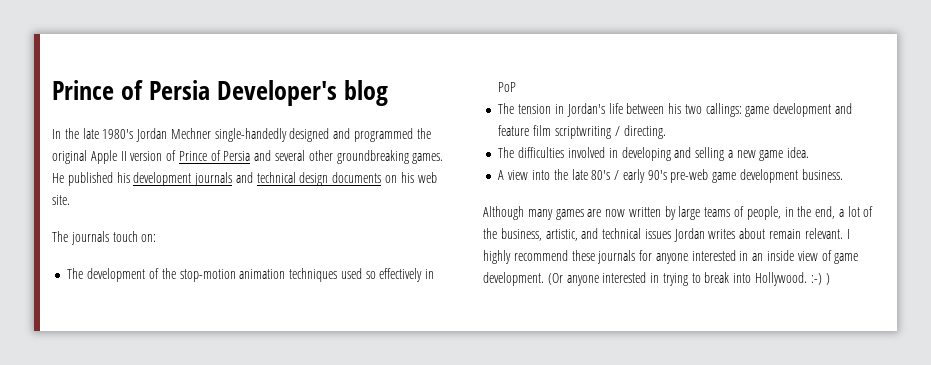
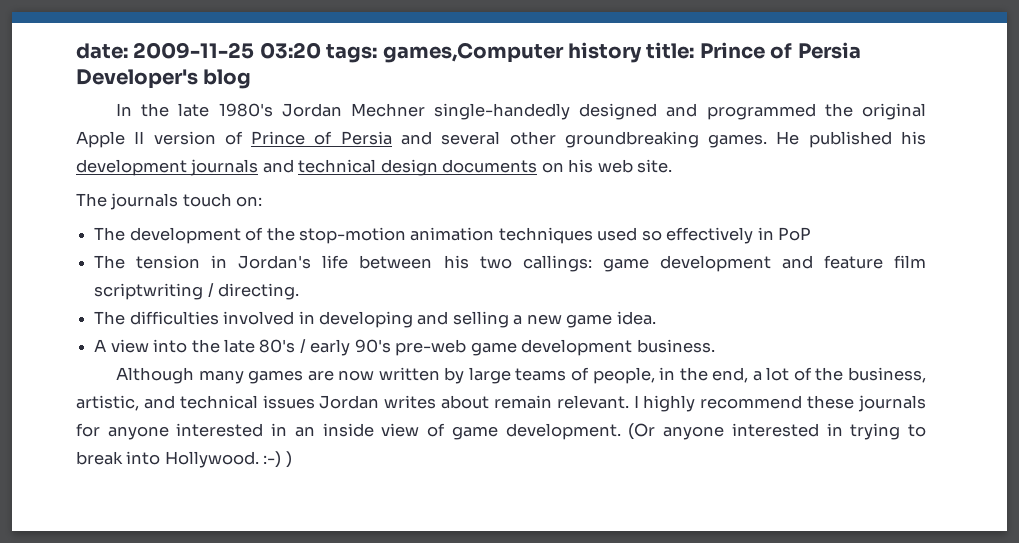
- Prince of Persia Developer's blog
+ date: 2009-11-25 03:20 tags: games,Computer history title: Prince of Persia Developer's blog

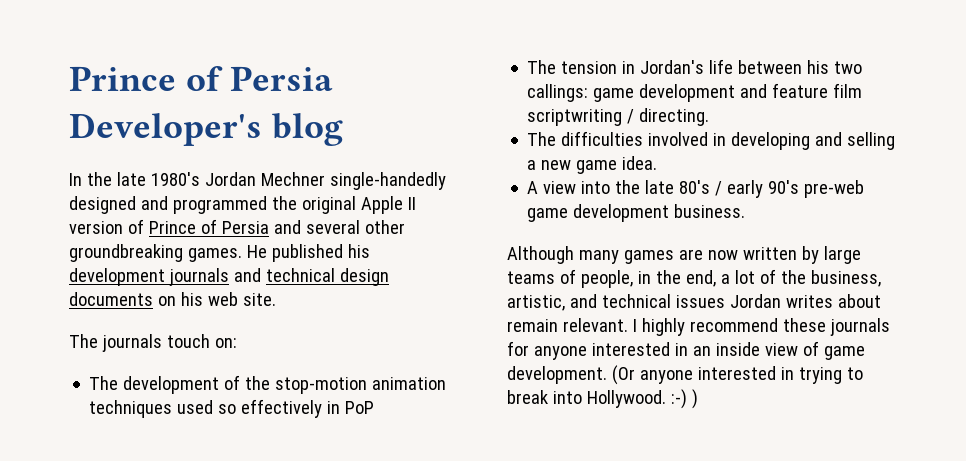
- date: 2009-11-25 03:20 tags: games,Computer history title: Prince of Persia Developer's blog
+ Prince of Persia Developer's blog

